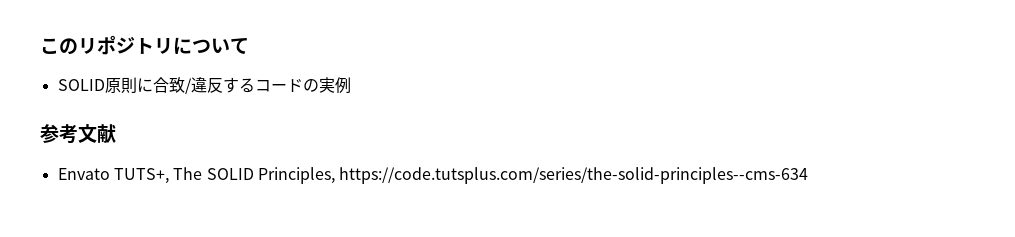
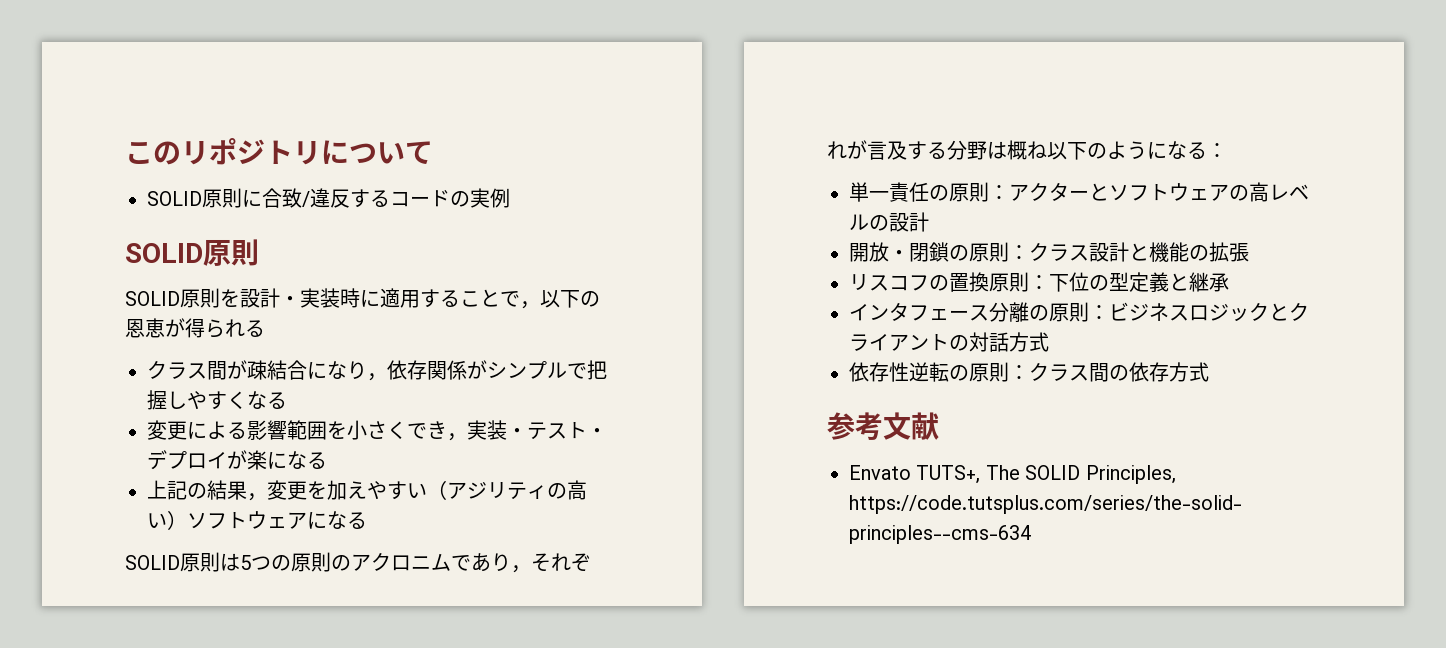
  SOLID原則に合致/違反するコードの実例
+ SOLID原則
+ SOLID原則を設計・実装時に適用することで，以下の恩恵が得られる
+ クラス間が疎結合になり，依存関係がシンプルで把握しやすくなる
+ 変更による影響範囲を小さくでき，実装・テスト・デプロイが楽になる
+ 上記の結果，変更を加えやすい（アジリティの高い）ソフトウェアになる
+ SOLID原則は5つの原則のアクロニムであり，それぞれが言及する分野は概ね以下のようになる：
+ 単一責任の原則：アクターとソフトウェアの高レベルの設計
+ 開放・閉鎖の原則：クラス設計と機能の拡張
+ リスコフの置換原則：下位の型定義と継承
+ インタフェース分離の原則：ビジネスロジックとクライアントの対話方式
+ 依存性逆転の原則：クラス間の依存方式

